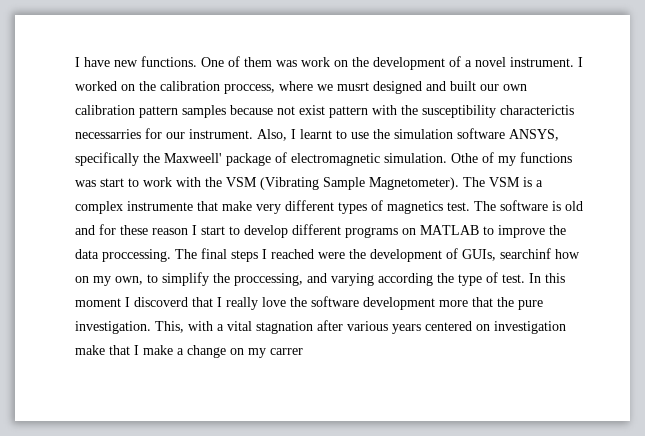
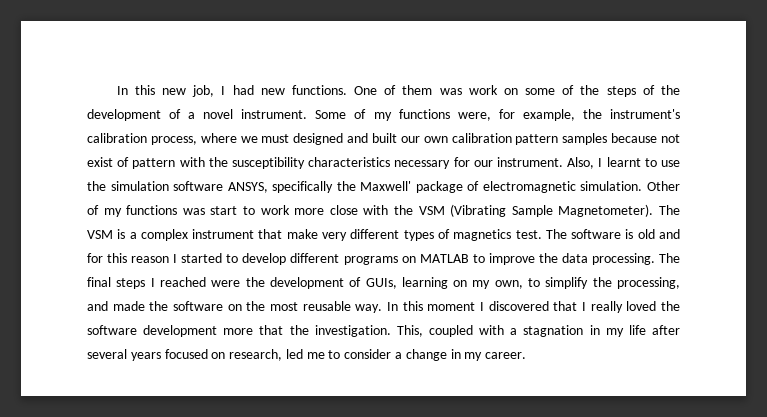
- I have new functions.
+ In this new job, I had new functions.
- One of them was work on the development of a novel instrument.
+ One of them was work on some of the steps of the development of a novel instrument.
- I worked on the calibration proccess, where we musrt designed and built our own calibration pattern samples because not exist pattern with the susceptibility characterictis necessarries for our instrument.
+ Some of my functions were, for example, the instrument's calibration process, where we must designed and built our own calibration pattern samples because not exist of pattern with the susceptibility characteristics necessary for our instrument.
- Also, I learnt to use the simulation software ANSYS, specifically the Maxweell' package of electromagnetic simulation.
+ Also, I learnt to use the simulation software ANSYS, specifically the Maxwell' package of electromagnetic simulation.
- Othe of my functions was start to work with the VSM (Vibrating Sample Magnetometer).
+ Other of my functions was start to work more close with the VSM (Vibrating Sample Magnetometer).
- The VSM is a complex instrumente that make very different types of magnetics test.
+ The VSM is a complex instrument that make very different types of magnetics test.
- The software is old and for these reason I start to develop different programs on MATLAB to improve the data proccessing.
+ The software is old and for this reason I started to develop different programs on MATLAB to improve the data processing.
- The final steps I reached were the development of GUIs, searchinf how on my own, to simplify the proccessing, and varying according the type of test.
+ The final steps I reached were the development of GUIs, learning on my own, to simplify the processing, and made the software on the most reusable way.
- In this moment I discoverd that I really love the software development more that the pure investigation.
+ In this moment I discovered that I really loved the software development more that the investigation.
- This, with a vital stagnation after various years centered on investigation make that I make a change on my carrer
+ This, coupled with a stagnation in my life after several years focused on research, led me to consider a change in my career.

